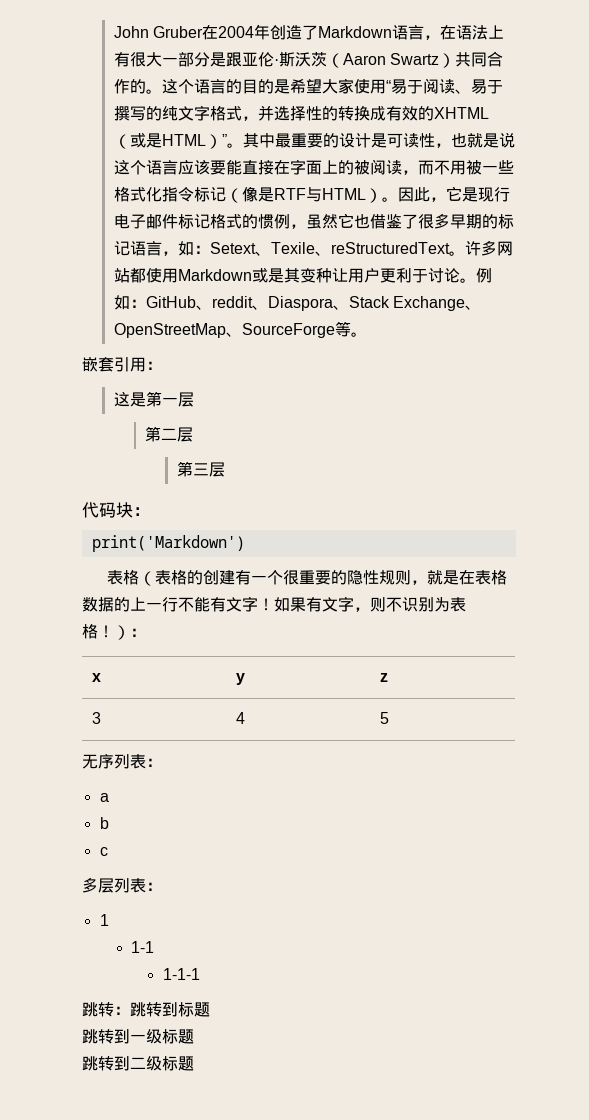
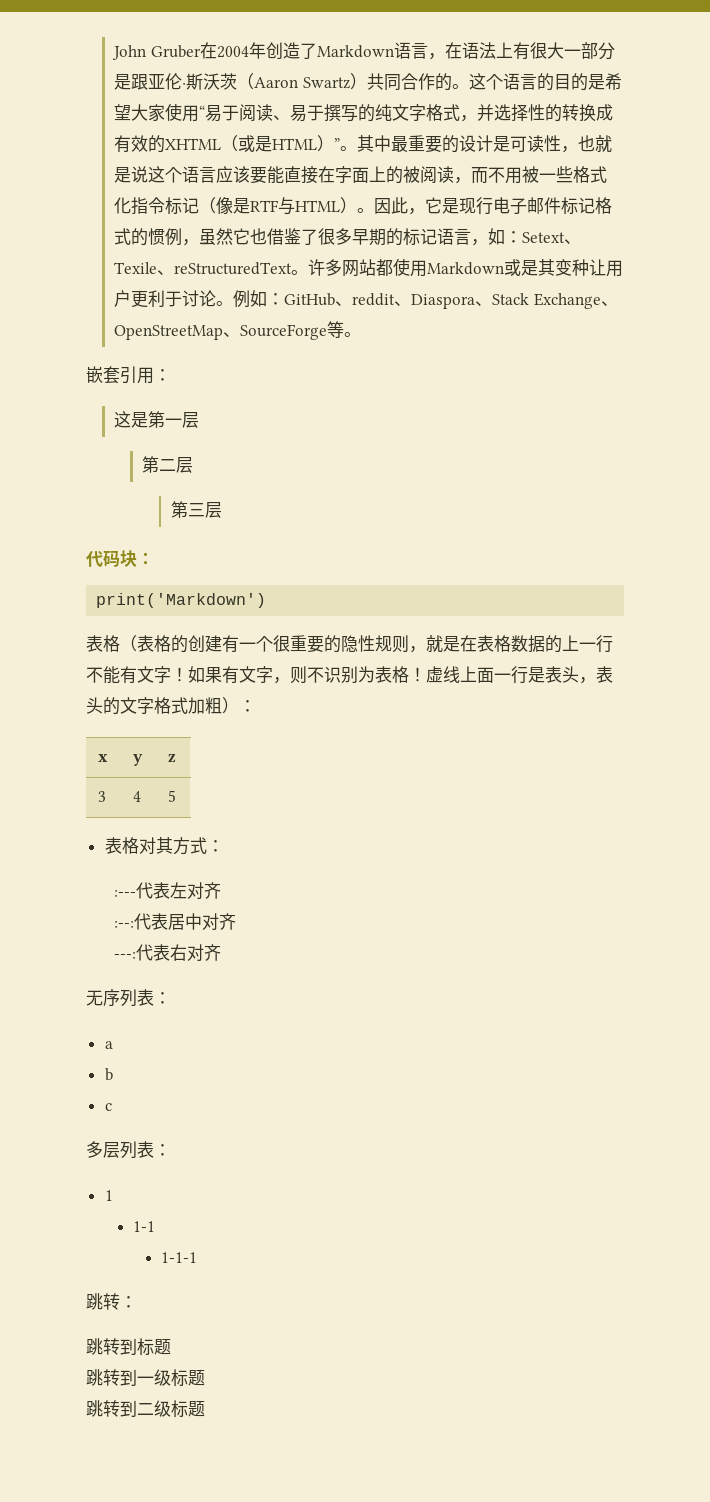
- 如果有文字，则不识别为表格！）：
+ 如果有文字，则不识别为表格！虚线上面一行是表头，表头的文字格式加粗）：
+ 表格对其方式：
+ :---代表左对齐
+ :--:代表居中对齐
+ ---:代表右对齐
- 跳转：跳转到标题
+ 跳转：
+ 跳转到标题

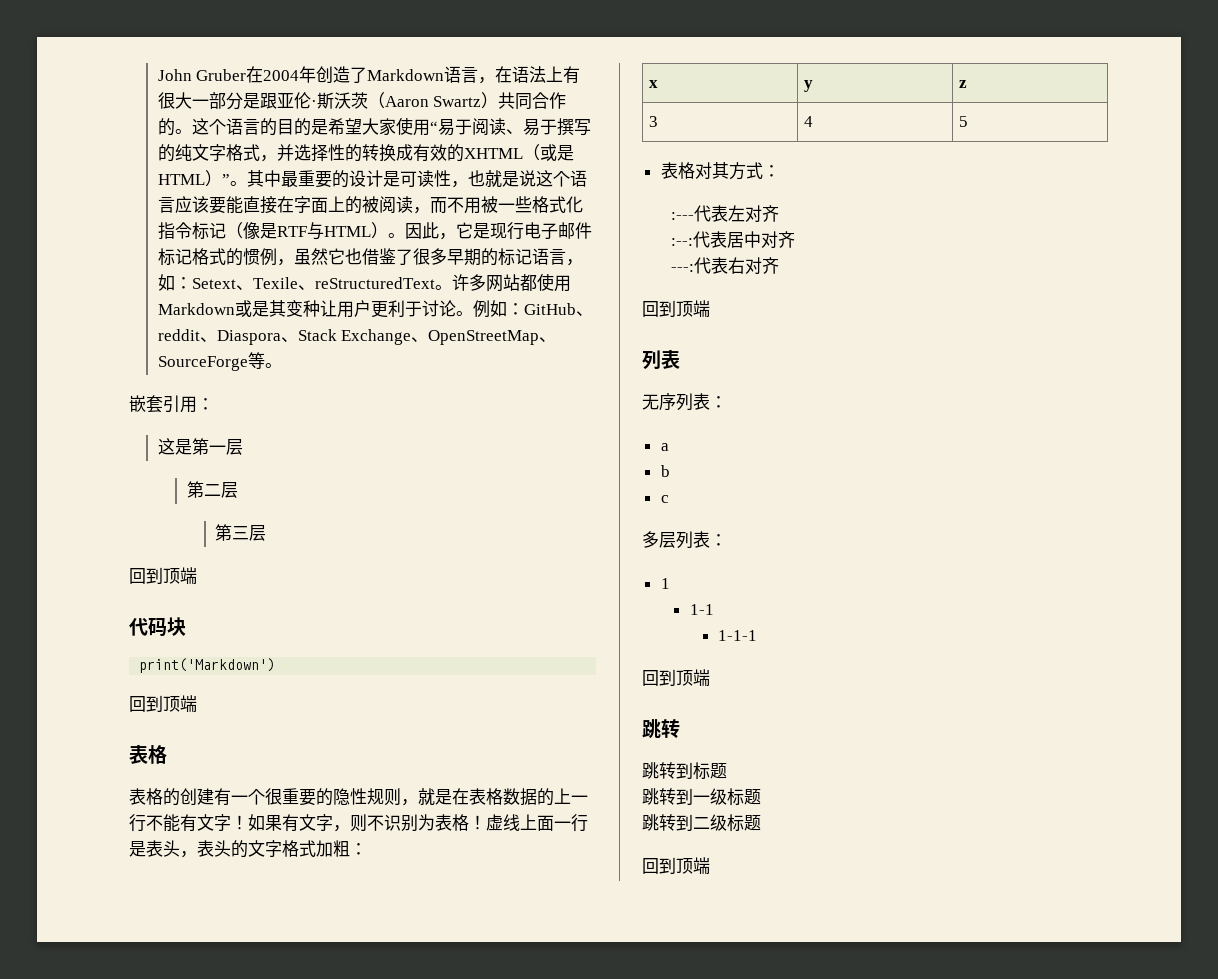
  第三层
+ 回到顶端
- 代码块：
+ 代码块
  print('Markdown')
- 表格（表格的创建有一个很重要的隐性规则，就是在表格数据的上一行不能有文字！
+ 回到顶端
+ 表格
+ 表格的创建有一个很重要的隐性规则，就是在表格数据的上一行不能有文字！
- 虚线上面一行是表头，表头的文字格式加粗）：
+ 虚线上面一行是表头，表头的文字格式加粗：
  ---:代表右对齐
+ 回到顶端
+ 列表
  1-1-1
- 跳转：
+ 回到顶端
+ 跳转
  跳转到二级标题
+ 回到顶端

